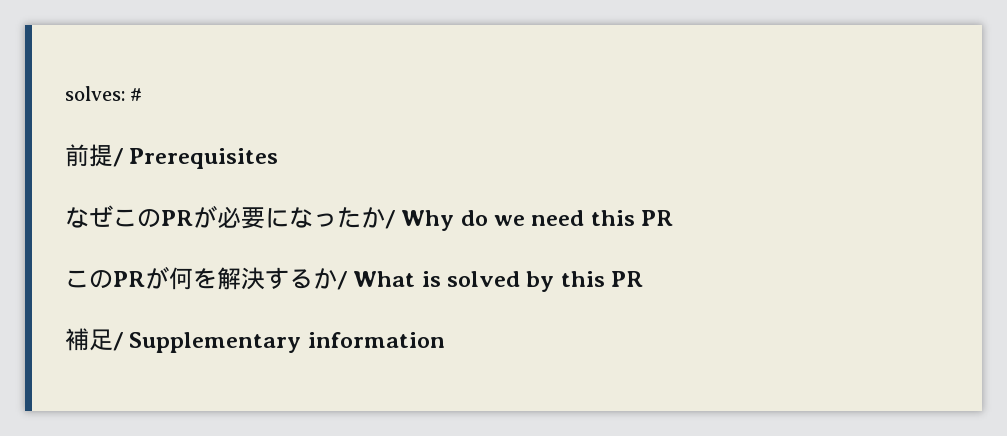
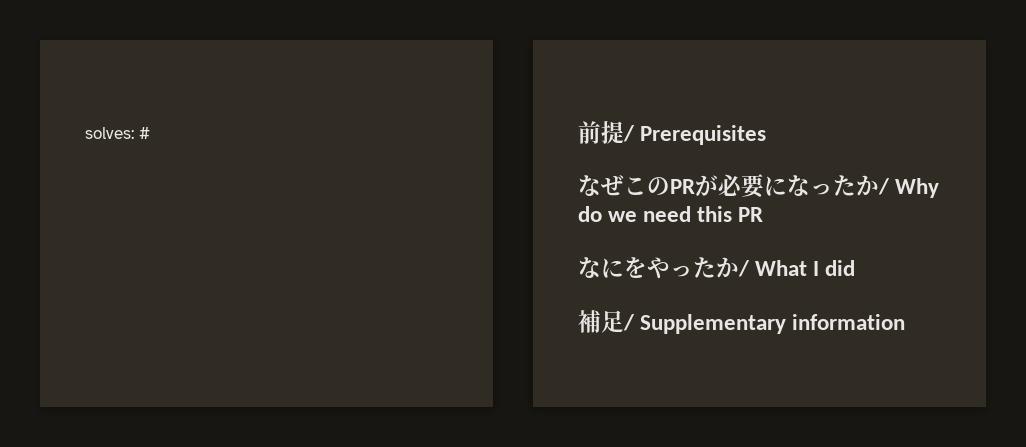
- このPRが何を解決するか/ What is solved by this PR
+ なにをやったか/ What I did

